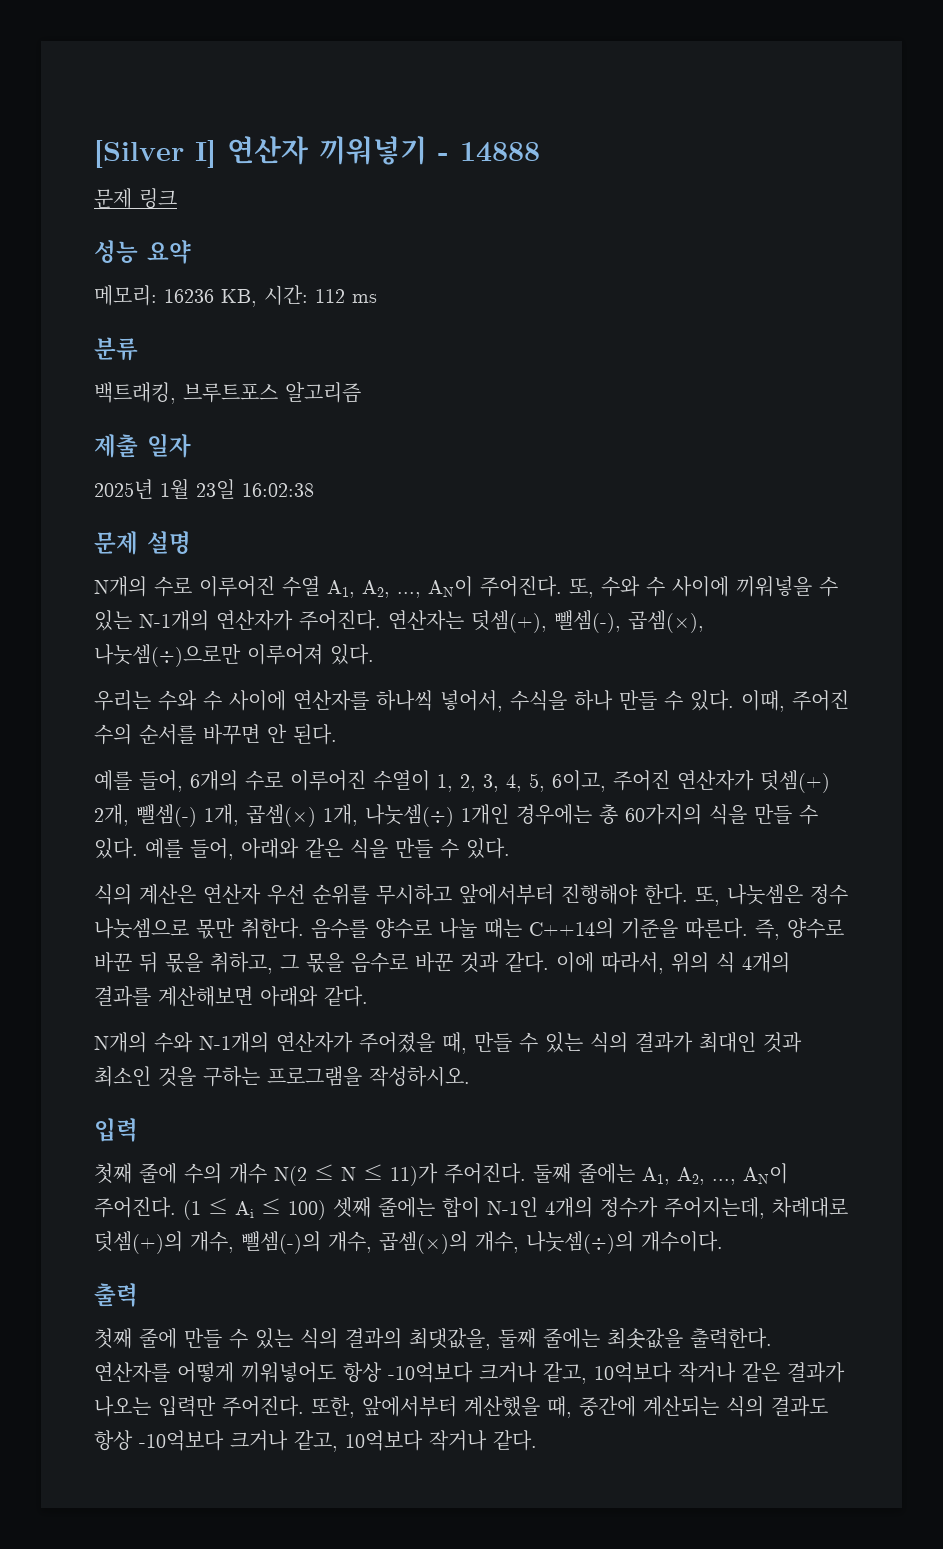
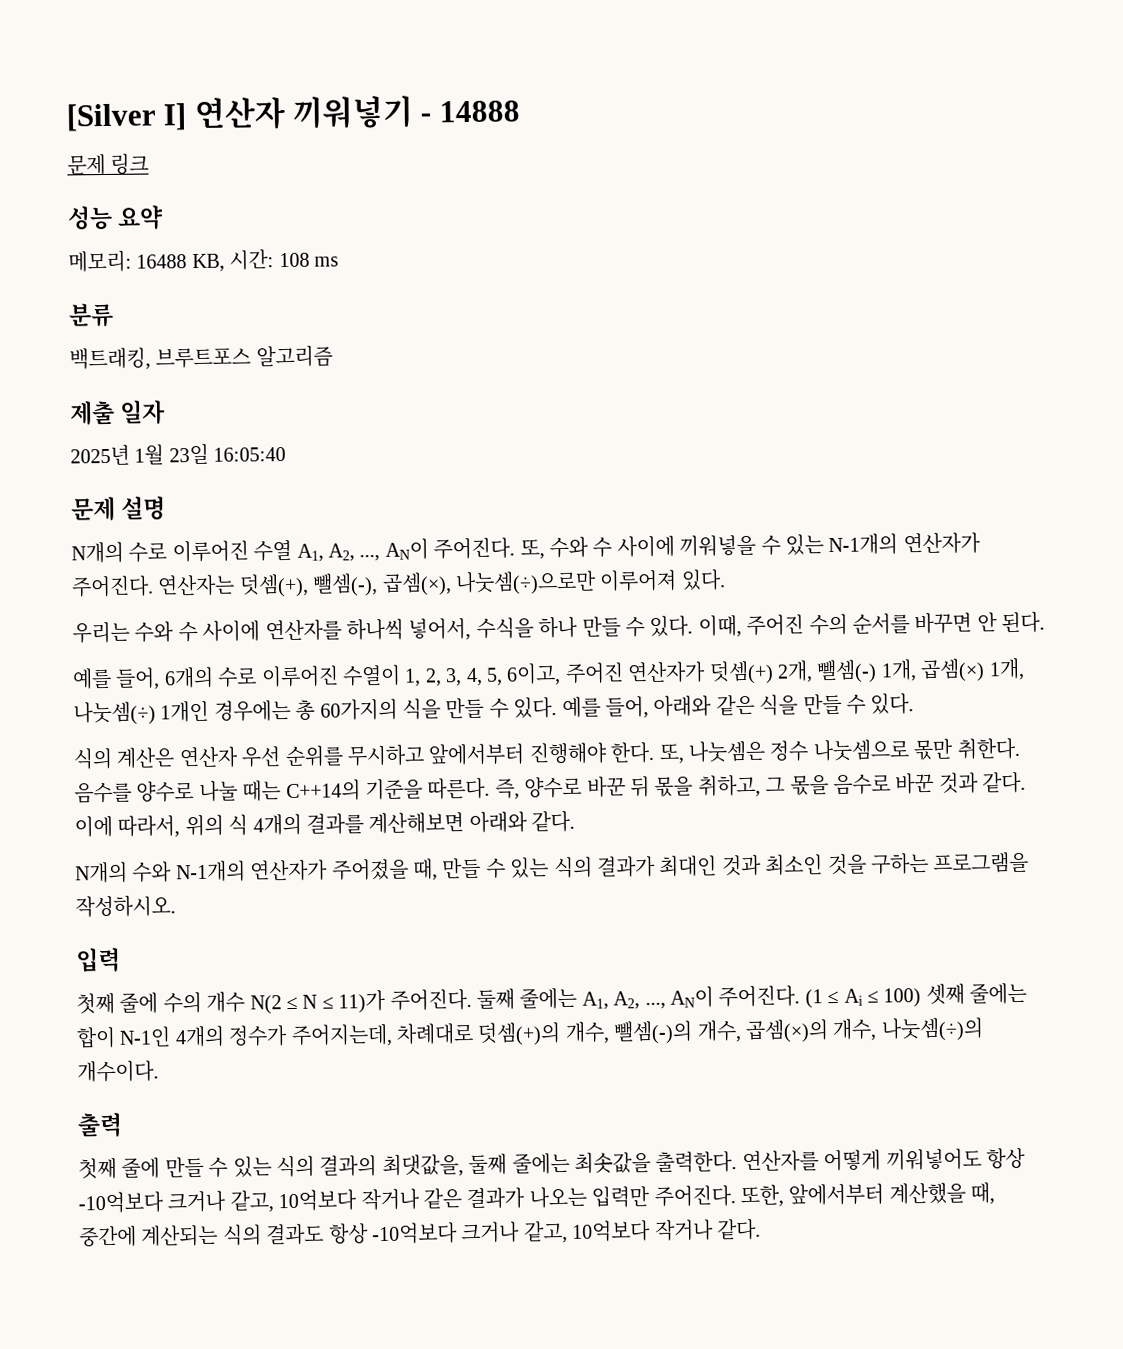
- 메모리: 16236 KB, 시간: 112 ms
+ 메모리: 16488 KB, 시간: 108 ms
- 2025년 1월 23일 16:02:38
+ 2025년 1월 23일 16:05:40

